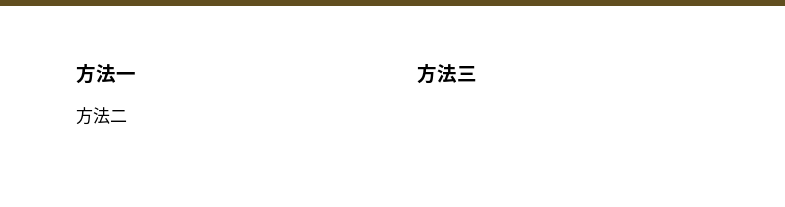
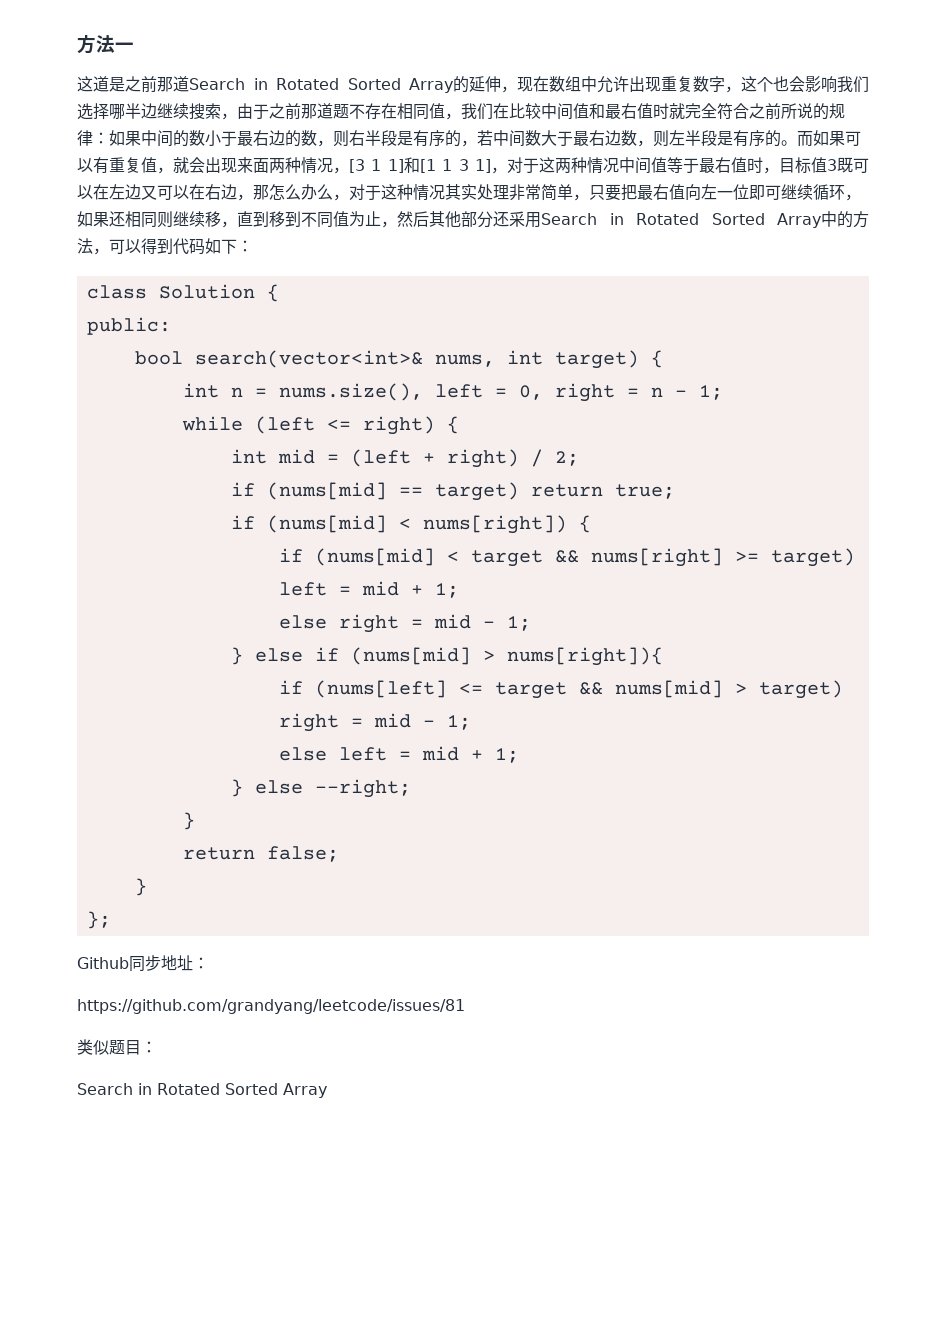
- 方法二
- 方法三
+ 这道是之前那道Search in Rotated Sorted Array的延伸，现在数组中允许出现重复数字，这个也会影响我们选择哪半边继续搜索，由于之前那道题不存在相同值，我们在比较中间值和最右值时就完全符合之前所说的规律：如果中间的数小于最右边的数，则右半段是有序的，若中间数大于最右边数，则左半段是有序的。而如果可以有重复值，就会出现来面两种情况，[3 1 1]和[1 1 3 1]，对于这两种情况中间值等于最右值时，目标值3既可以在左边又可以在右边，那怎么办么，对于这种情况其实处理非常简单，只要把最右值向左一位即可继续循环，如果还相同则继续移，直到移到不同值为止，然后其他部分还采用Search in Rotated Sorted Array中的方法，可以得到代码如下：
+ class Solution {
+ public:
+ bool search(vector<int>& nums, int target) {
+ int n = nums.size(), left = 0, right = n - 1;
+ while (left <= right) {
+ int mid = (left + right) / 2;
+ if (nums[mid] == target) return true;
+ if (nums[mid] < nums[right]) {
+ if (nums[mid] < target && nums[right] >= target) left = mid + 1;
+ else right = mid - 1;
+ } else if (nums[mid] > nums[right]){
+ if (nums[left] <= target && nums[mid] > target) right = mid - 1;
+ else left = mid + 1;
+ } else --right;
+ }
+ return false;
+ }
+ };
+ Github同步地址：
+ https://github.com/grandyang/leetcode/issues/81
+ 类似题目：
+ Search in Rotated Sorted Array

